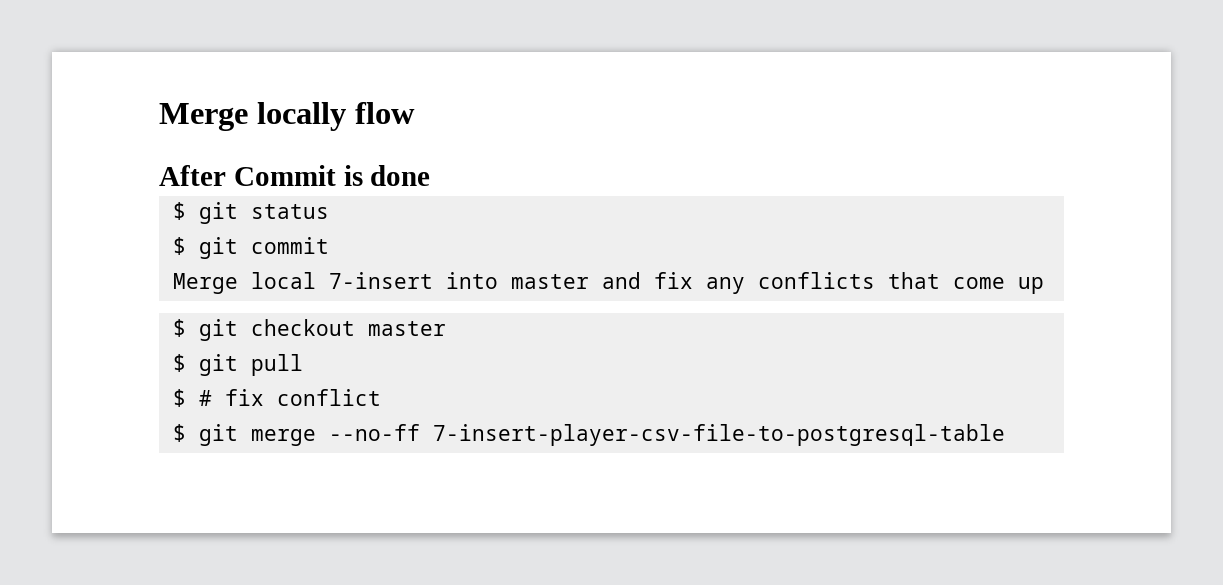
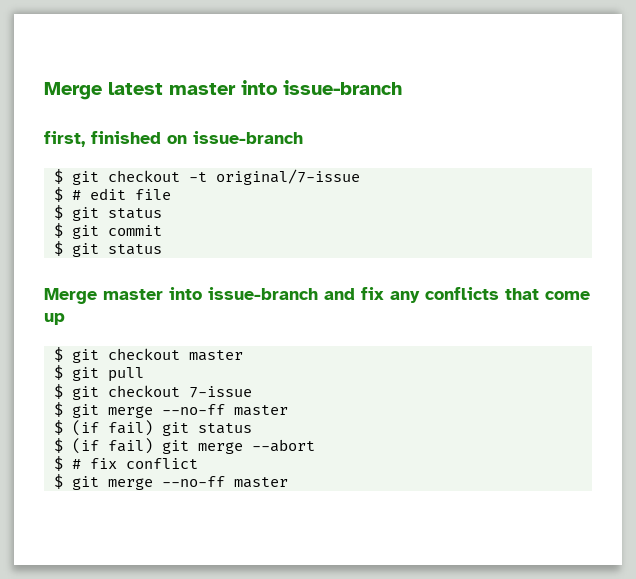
- Merge locally flow
- After Commit is done
+ Merge latest master into issue-branch
+ first, finished on issue-branch
+ $ git checkout -t original/7-issue
+ $ # edit file
  $ git commit
- Merge local 7-insert into master and fix any conflicts that come up
+ $ git status
+ Merge master into issue-branch and fix any conflicts that come up
+ $ git checkout 7-issue
+ $ git merge --no-ff master
+ $ (if fail) git status
+ $ (if fail) git merge --abort
  $ # fix conflict
- $ git merge --no-ff 7-insert-player-csv-file-to-postgresql-table
+ $ git merge --no-ff master

